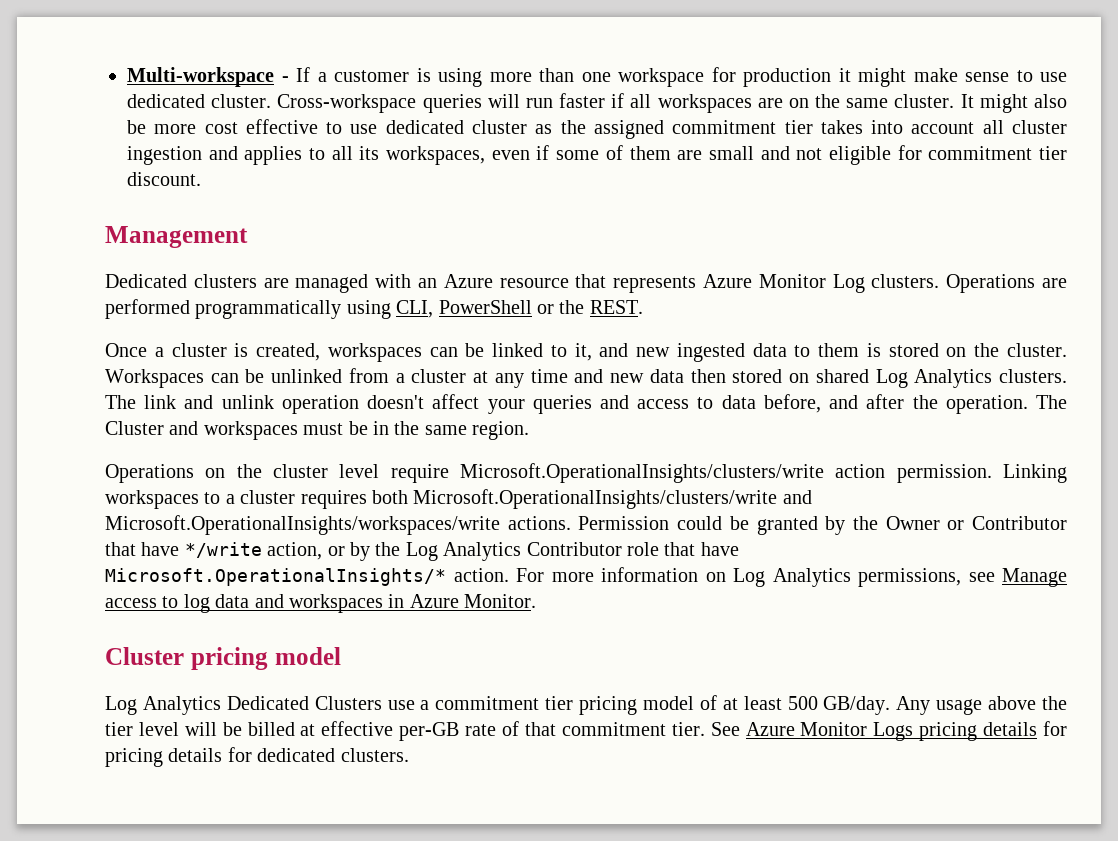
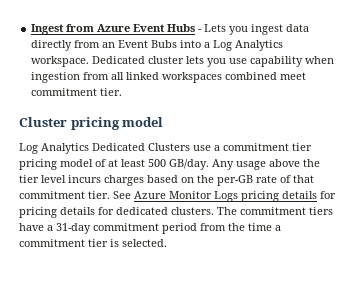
- Multi-workspace - If a customer is using more than one workspace for production it might make sense to use dedicated cluster. Cross-workspace queries will run faster if all workspaces are on the same cluster. It might also be more cost effective to use dedicated cluster as the assigned commitment tier takes into account all cluster ingestion and applies to all its workspaces, even if some of them are small and not eligible for commitment tier discount.
- Management
- Dedicated clusters are managed with an Azure resource that represents Azure Monitor Log clusters. Operations are performed programmatically using CLI, PowerShell or the REST.
- Once a cluster is created, workspaces can be linked to it, and new ingested data to them is stored on the cluster. Workspaces can be unlinked from a cluster at any time and new data then stored on shared Log Analytics clusters. The link and unlink operation doesn't affect your queries and access to data before, and after the operation. The Cluster and workspaces must be in the same region.
- Operations on the cluster level require Microsoft.OperationalInsights/clusters/write action permission. Linking workspaces to a cluster requires both Microsoft.OperationalInsights/clusters/write and Microsoft.OperationalInsights/workspaces/write actions. Permission could be granted by the Owner or Contributor that have */write action, or by the Log Analytics Contributor role that have Microsoft.OperationalInsights/* action. For more information on Log Analytics permissions, see Manage access to log data and workspaces in Azure Monitor.
+ Ingest from Azure Event Hubs - Lets you ingest data directly from an Event Bubs into a Log Analytics workspace. Dedicated cluster lets you use capability when ingestion from all linked workspaces combined meet commitment tier.
- Any usage above the tier level will be billed at effective per-GB rate of that commitment tier.
+ Any usage above the tier level incurs charges based on the per-GB rate of that commitment tier.
+ The commitment tiers have a 31-day commitment period from the time a commitment tier is selected.

